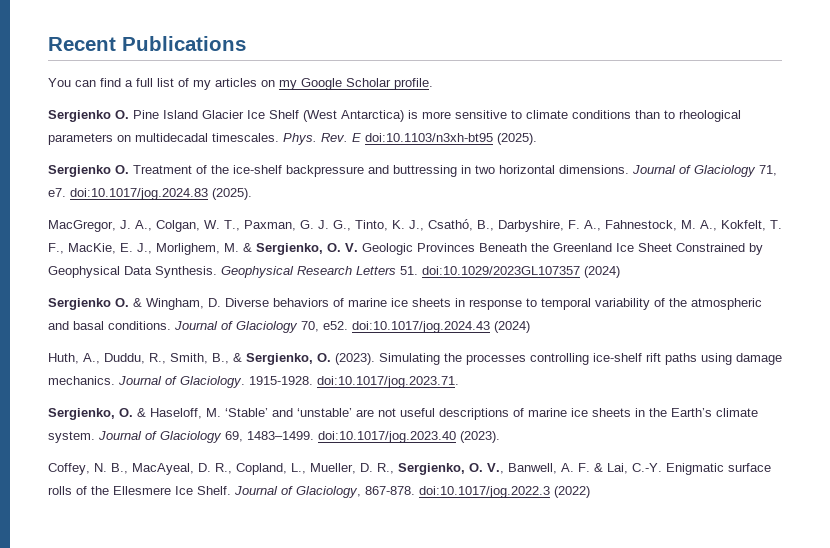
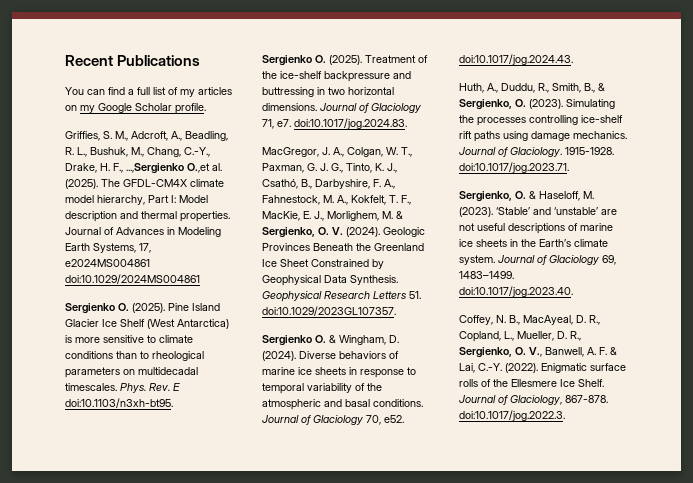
- Sergienko O. Pine Island Glacier Ice Shelf (West Antarctica) is more sensitive to climate conditions than to rheological parameters on multidecadal timescales.
+ Griffies, S. M., Adcroft, A., Beadling, R. L., Bushuk, M., Chang, C.-Y., Drake, H. F., ...,Sergienko O.,et al. (2025). The GFDL-CM4X climate model hierarchy, Part I: Model description and thermal properties. Journal of Advances in Modeling Earth Systems, 17, e2024MS004861 doi:10.1029/2024MS004861
+ Sergienko O. (2025). Pine Island Glacier Ice Shelf (West Antarctica) is more sensitive to climate conditions than to rheological parameters on multidecadal timescales.
- Rev. E doi:10.1103/n3xh-bt95 (2025).
- Sergienko O. Treatment of the ice-shelf backpressure and buttressing in two horizontal dimensions.
+ Rev. E doi:10.1103/n3xh-bt95.
+ Sergienko O. (2025). Treatment of the ice-shelf backpressure and buttressing in two horizontal dimensions.
- Journal of Glaciology 71, e7. doi:10.1017/jog.2024.83 (2025).
+ Journal of Glaciology 71, e7. doi:10.1017/jog.2024.83.
- MacGregor, J. A., Colgan, W. T., Paxman, G. J. G., Tinto, K. J., Csathó, B., Darbyshire, F. A., Fahnestock, M. A., Kokfelt, T. F., MacKie, E. J., Morlighem, M. & Sergienko, O. V. Geologic Provinces Beneath the Greenland Ice Sheet Constrained by Geophysical Data Synthesis.
+ MacGregor, J. A., Colgan, W. T., Paxman, G. J. G., Tinto, K. J., Csathó, B., Darbyshire, F. A., Fahnestock, M. A., Kokfelt, T. F., MacKie, E. J., Morlighem, M. & Sergienko, O. V. (2024). Geologic Provinces Beneath the Greenland Ice Sheet Constrained by Geophysical Data Synthesis.
- Geophysical Research Letters 51. doi:10.1029/2023GL107357 (2024)
+ Geophysical Research Letters 51. doi:10.1029/2023GL107357.
- Sergienko O. & Wingham, D. Diverse behaviors of marine ice sheets in response to temporal variability of the atmospheric and basal conditions.
+ Sergienko O. & Wingham, D. (2024). Diverse behaviors of marine ice sheets in response to temporal variability of the atmospheric and basal conditions.
- Journal of Glaciology 70, e52. doi:10.1017/jog.2024.43 (2024)
+ Journal of Glaciology 70, e52. doi:10.1017/jog.2024.43.
- Sergienko, O. & Haseloff, M. ‘Stable’ and ‘unstable’ are not useful descriptions of marine ice sheets in the Earth’s climate system.
+ Sergienko, O. & Haseloff, M. (2023). ‘Stable’ and ‘unstable’ are not useful descriptions of marine ice sheets in the Earth’s climate system.
- Journal of Glaciology 69, 1483–1499. doi:10.1017/jog.2023.40 (2023).
+ Journal of Glaciology 69, 1483–1499. doi:10.1017/jog.2023.40.
- Coffey, N. B., MacAyeal, D. R., Copland, L., Mueller, D. R., Sergienko, O. V., Banwell, A. F. & Lai, C.-Y. Enigmatic surface rolls of the Ellesmere Ice Shelf.
+ Coffey, N. B., MacAyeal, D. R., Copland, L., Mueller, D. R., Sergienko, O. V., Banwell, A. F. & Lai, C.-Y. (2022). Enigmatic surface rolls of the Ellesmere Ice Shelf.
- Journal of Glaciology, 867-878. doi:10.1017/jog.2022.3 (2022)
+ Journal of Glaciology, 867-878. doi:10.1017/jog.2022.3.

